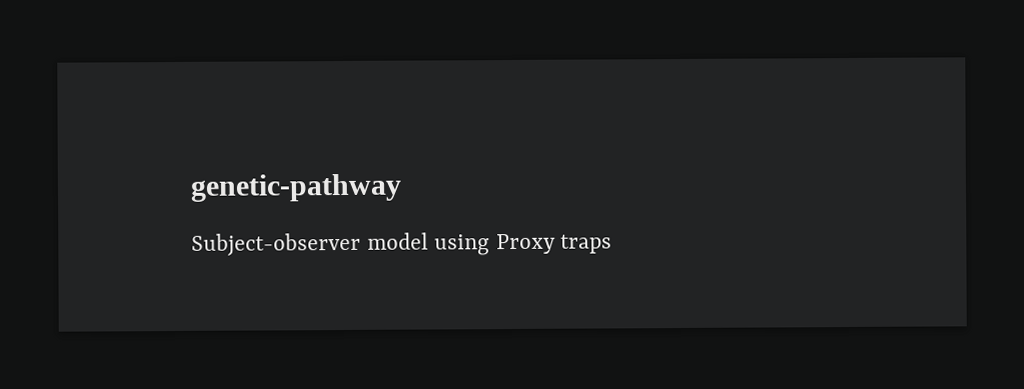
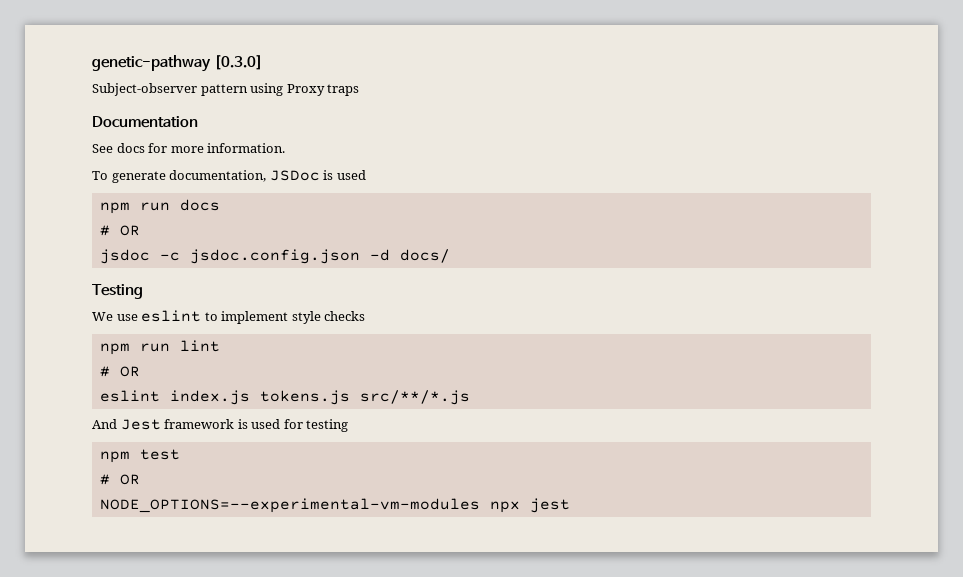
- genetic-pathway
+ genetic-pathway [0.3.0]
- Subject-observer model using Proxy traps
+ Subject-observer pattern using Proxy traps
+ Documentation
+ See docs for more information.
+ To generate documentation, JSDoc is used
+ npm run docs
+ # OR
+ jsdoc -c jsdoc.config.json -d docs/
+ Testing
+ We use eslint to implement style checks
+ npm run lint
+ # OR
+ eslint index.js tokens.js src/**/*.js
+ And Jest framework is used for testing
+ npm test
+ # OR
+ NODE_OPTIONS=--experimental-vm-modules npx jest

